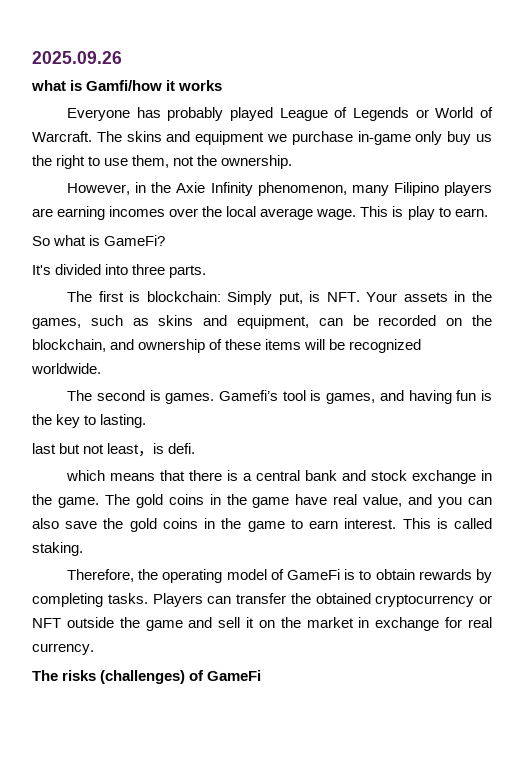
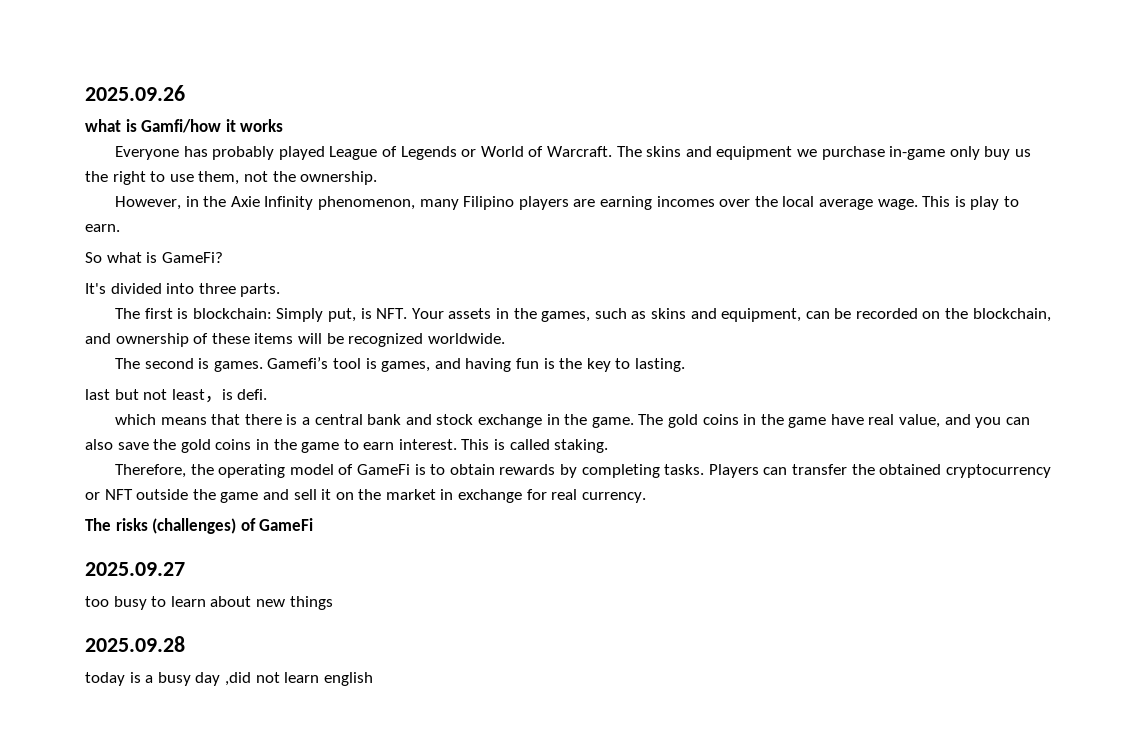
+ 2025.09.27
+ too busy to learn about new things
+ 2025.09.28
+ today is a busy day ,did not learn english

